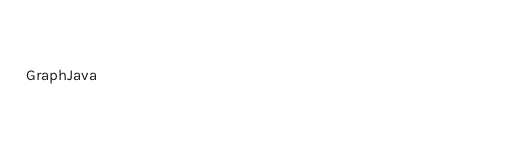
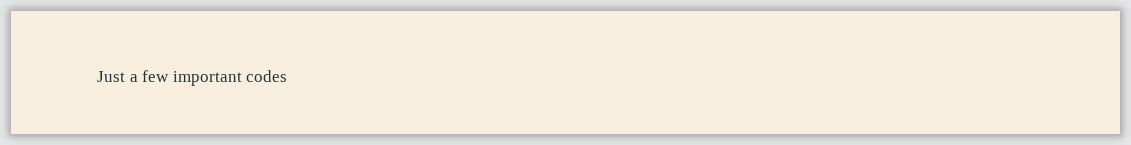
- GraphJava
+ Just a few important codes

